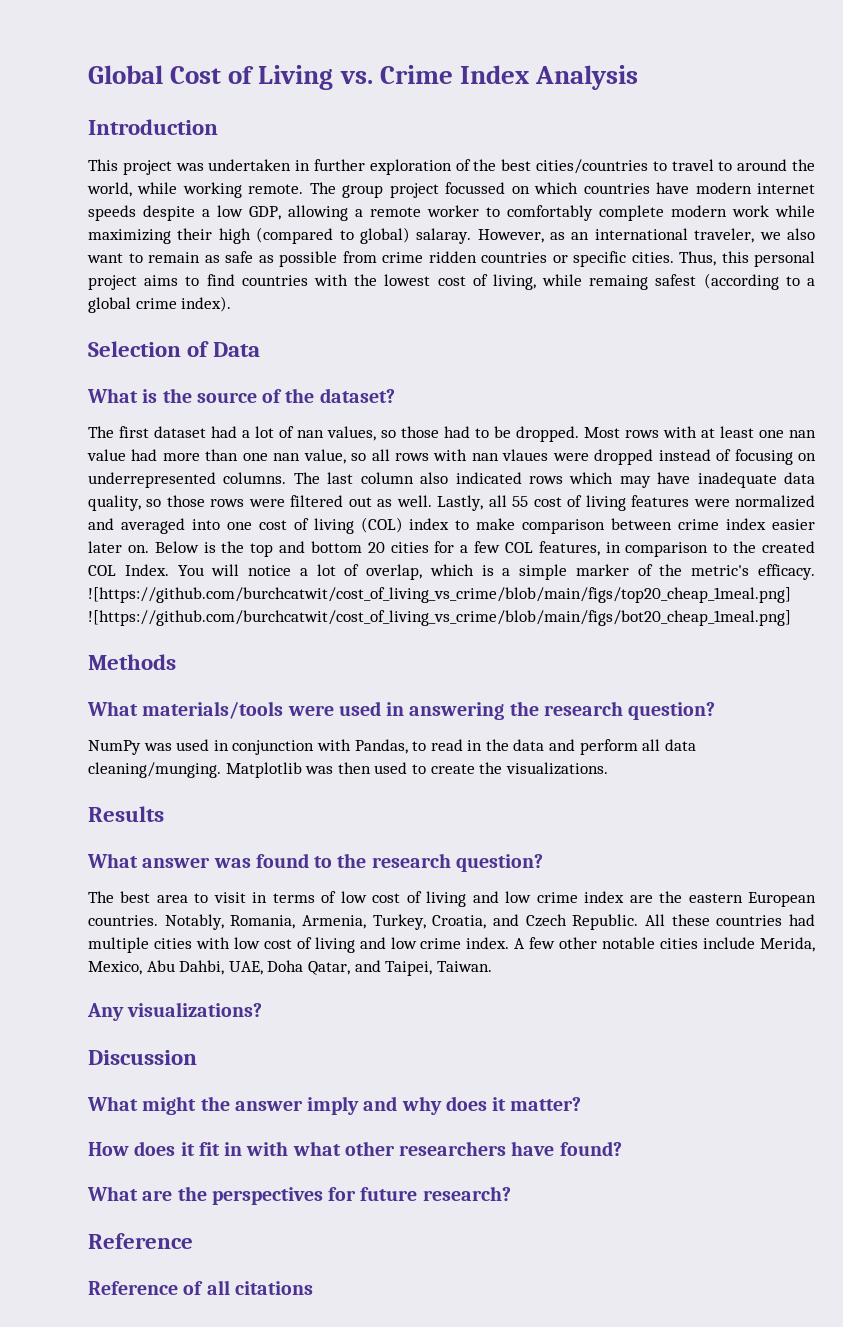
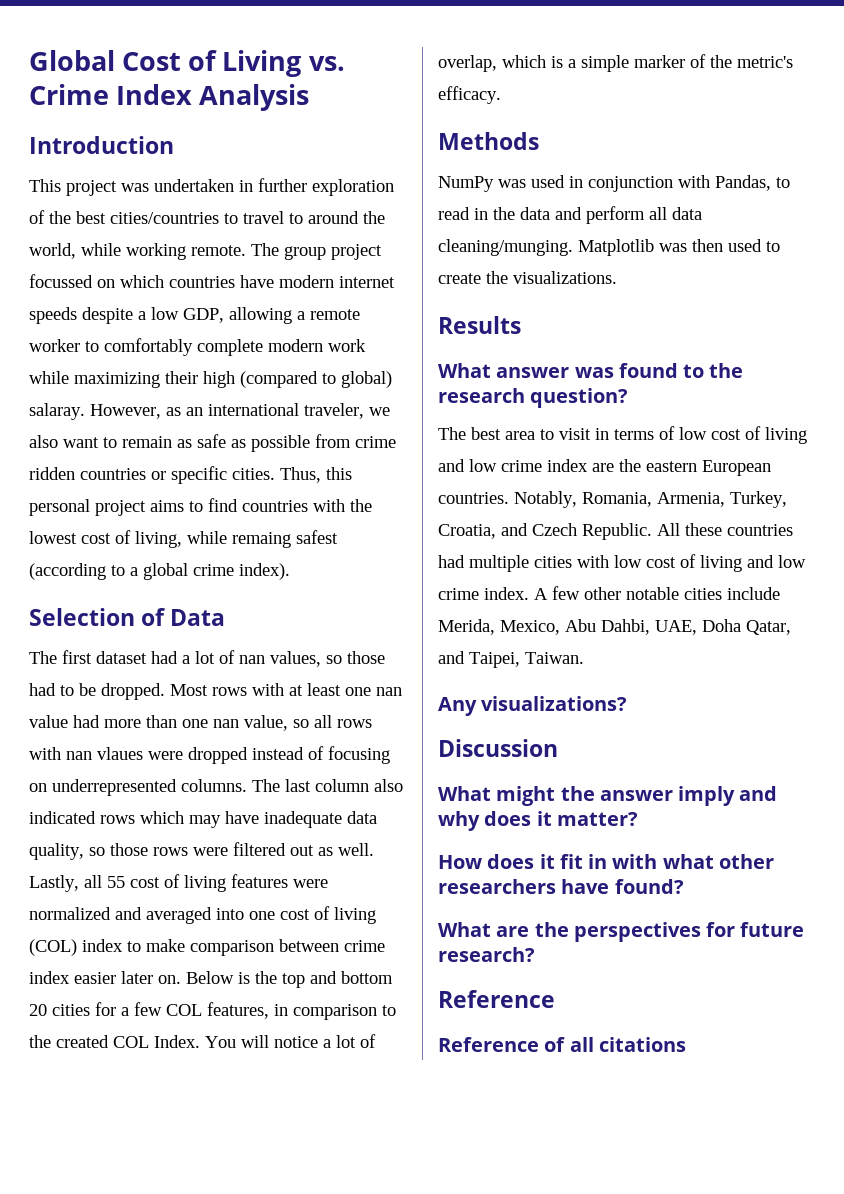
- What is the source of the dataset?
- ![https://github.com/burchcatwit/cost_of_living_vs_crime/blob/main/figs/top20_cheap_1meal.png] ![https://github.com/burchcatwit/cost_of_living_vs_crime/blob/main/figs/bot20_cheap_1meal.png]
- What materials/tools were used in answering the research question?

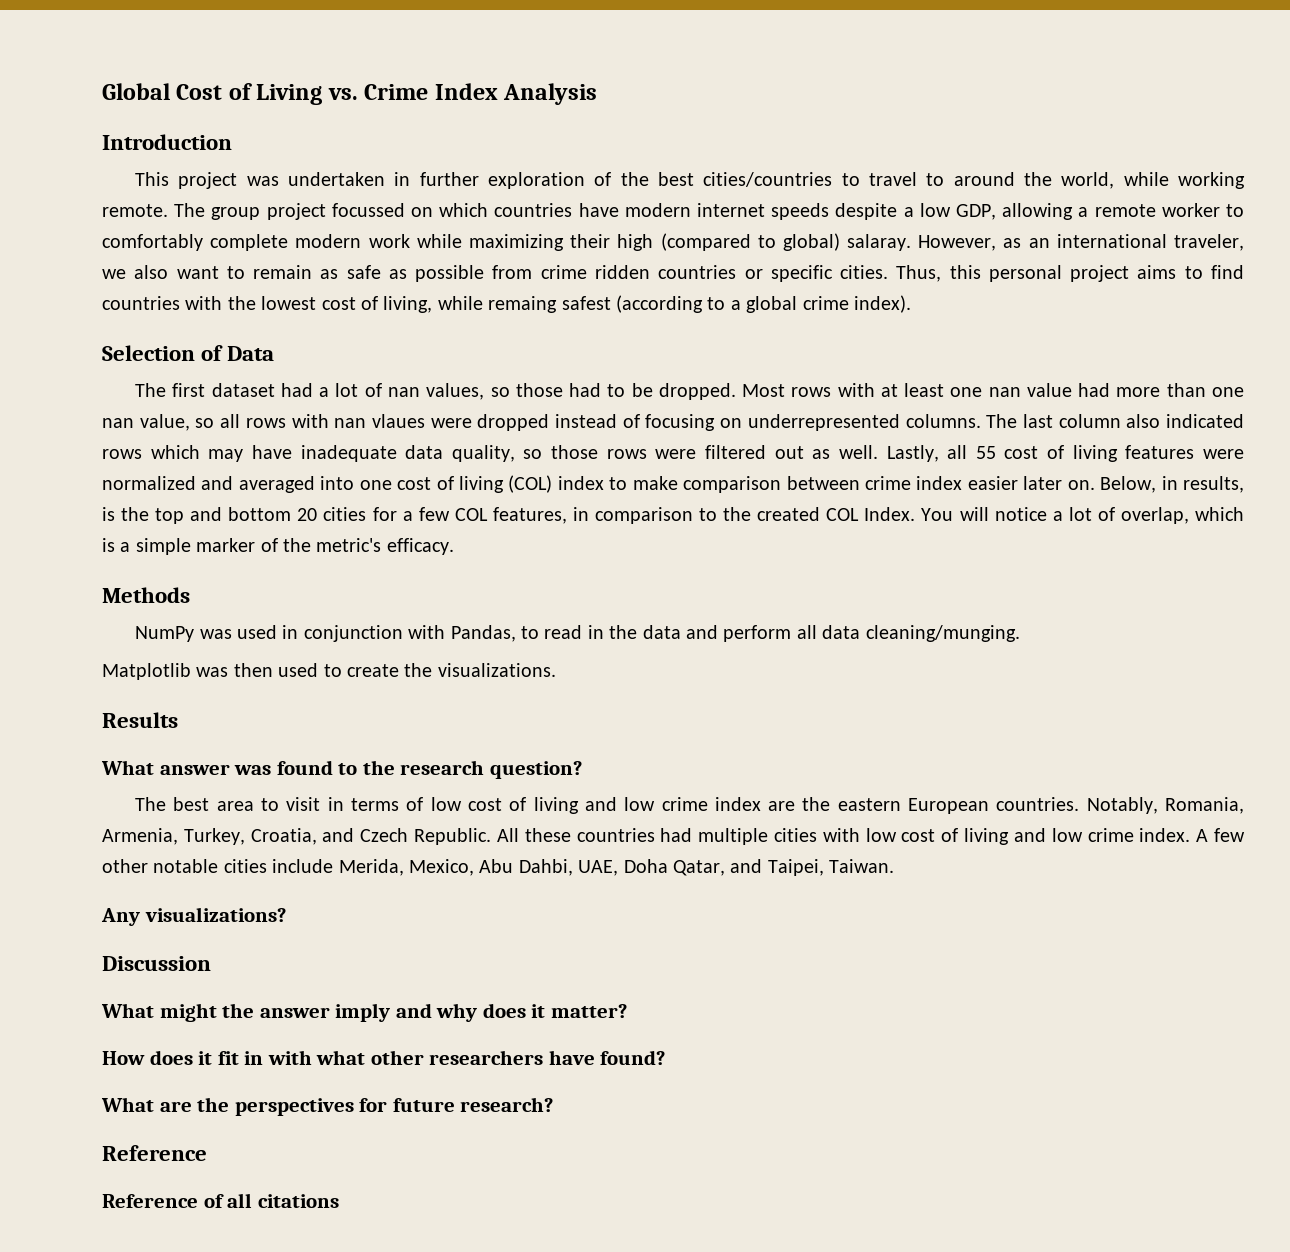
- Below is the top and bottom 20 cities for a few COL features, in comparison to the created COL Index.
+ Below, in results, is the top and bottom 20 cities for a few COL features, in comparison to the created COL Index.
- NumPy was used in conjunction with Pandas, to read in the data and perform all data cleaning/munging. Matplotlib was then used to create the visualizations.
+ NumPy was used in conjunction with Pandas, to read in the data and perform all data cleaning/munging.
+ Matplotlib was then used to create the visualizations.

